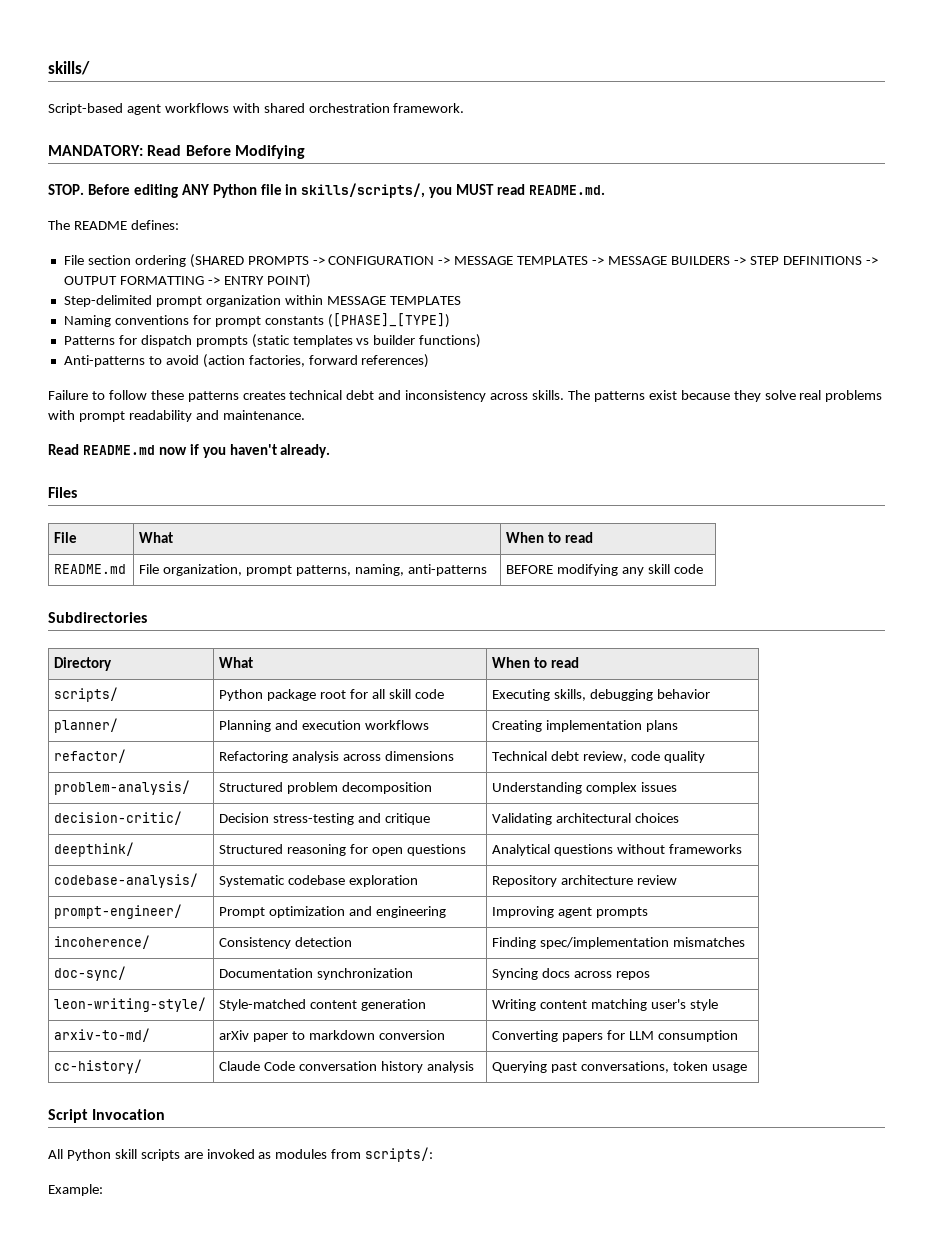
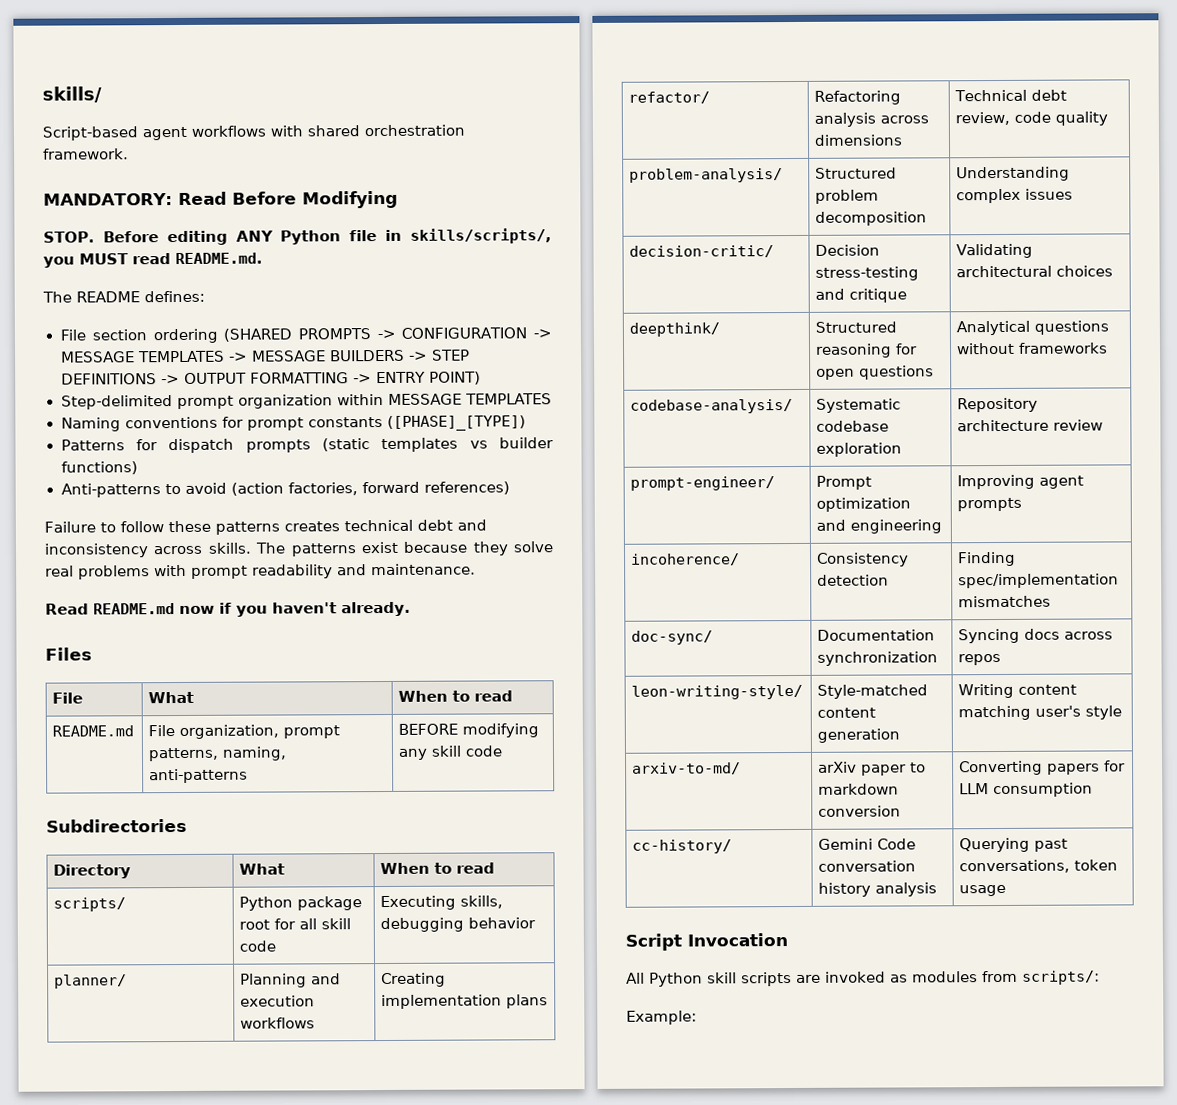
- cc-history/ | Claude Code conversation history analysis | Querying past conversations, token usage
+ cc-history/ | Gemini Code conversation history analysis | Querying past conversations, token usage

